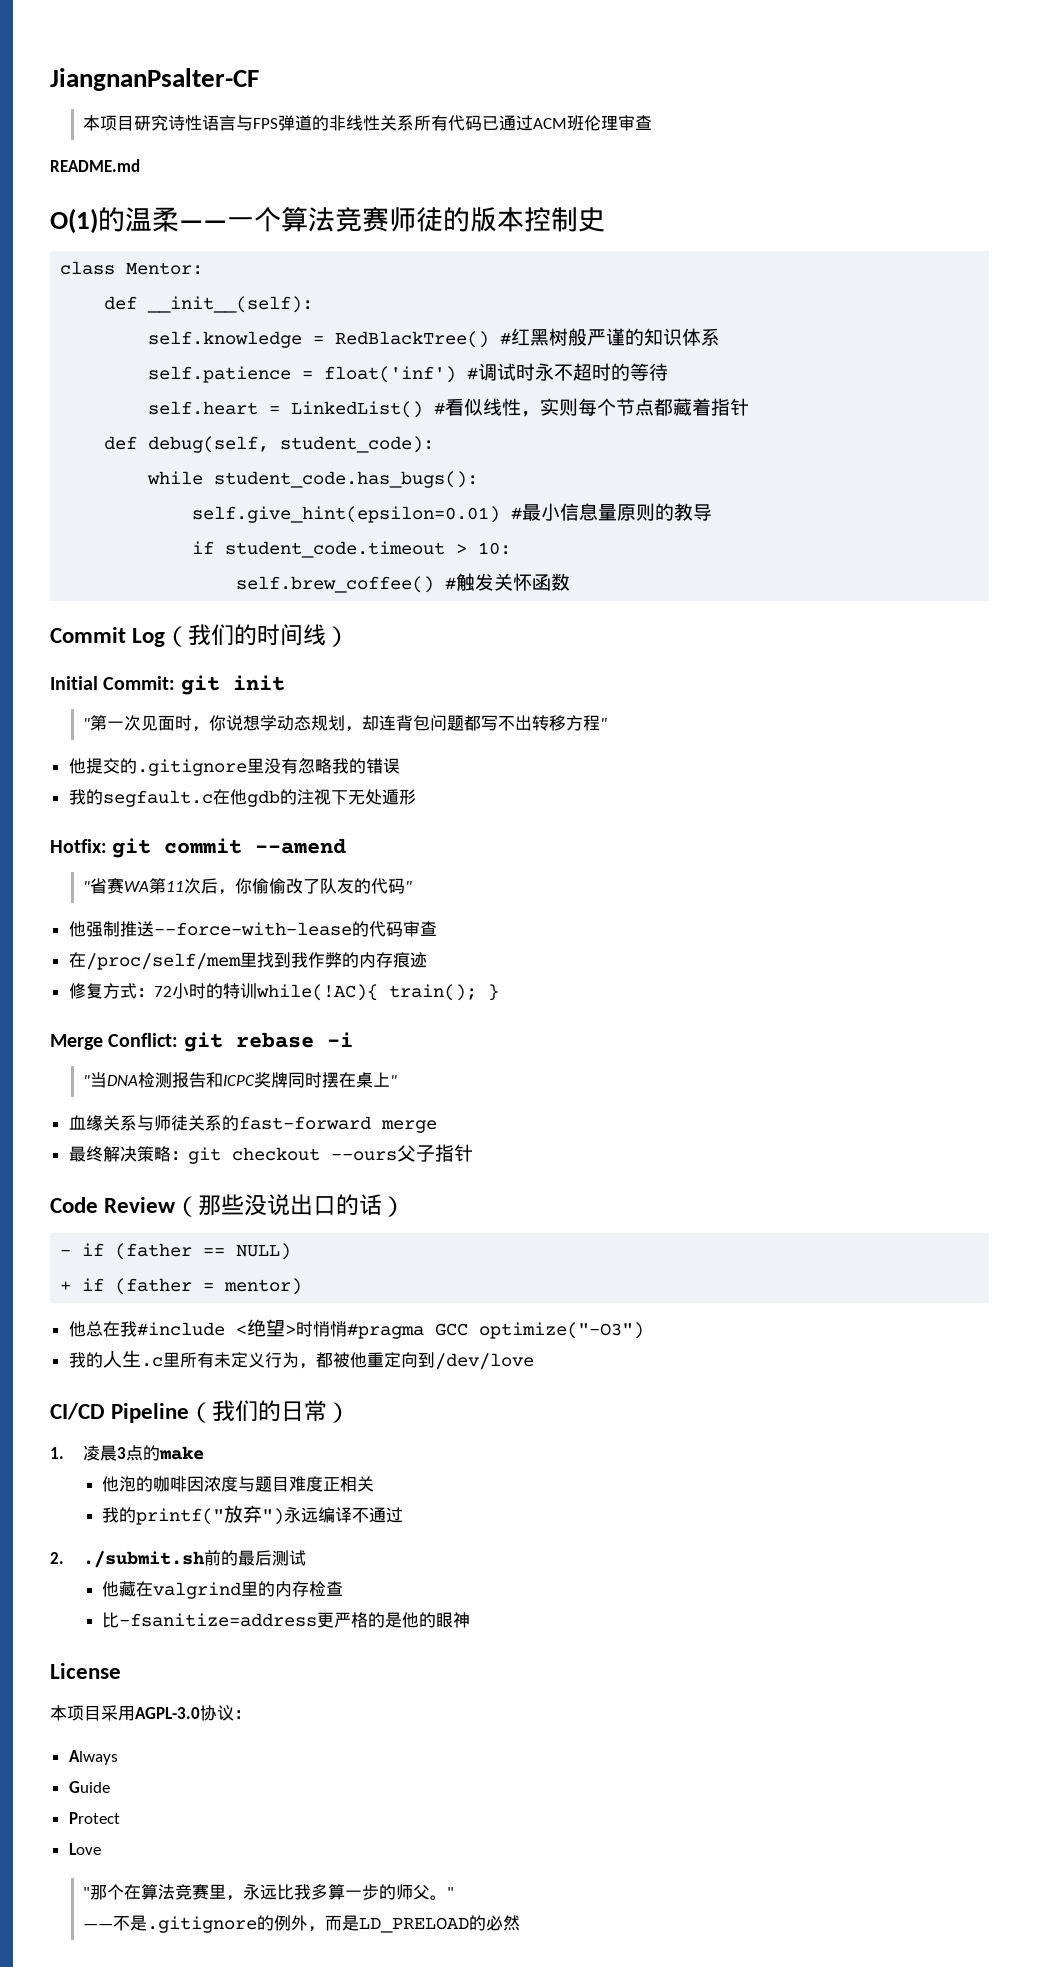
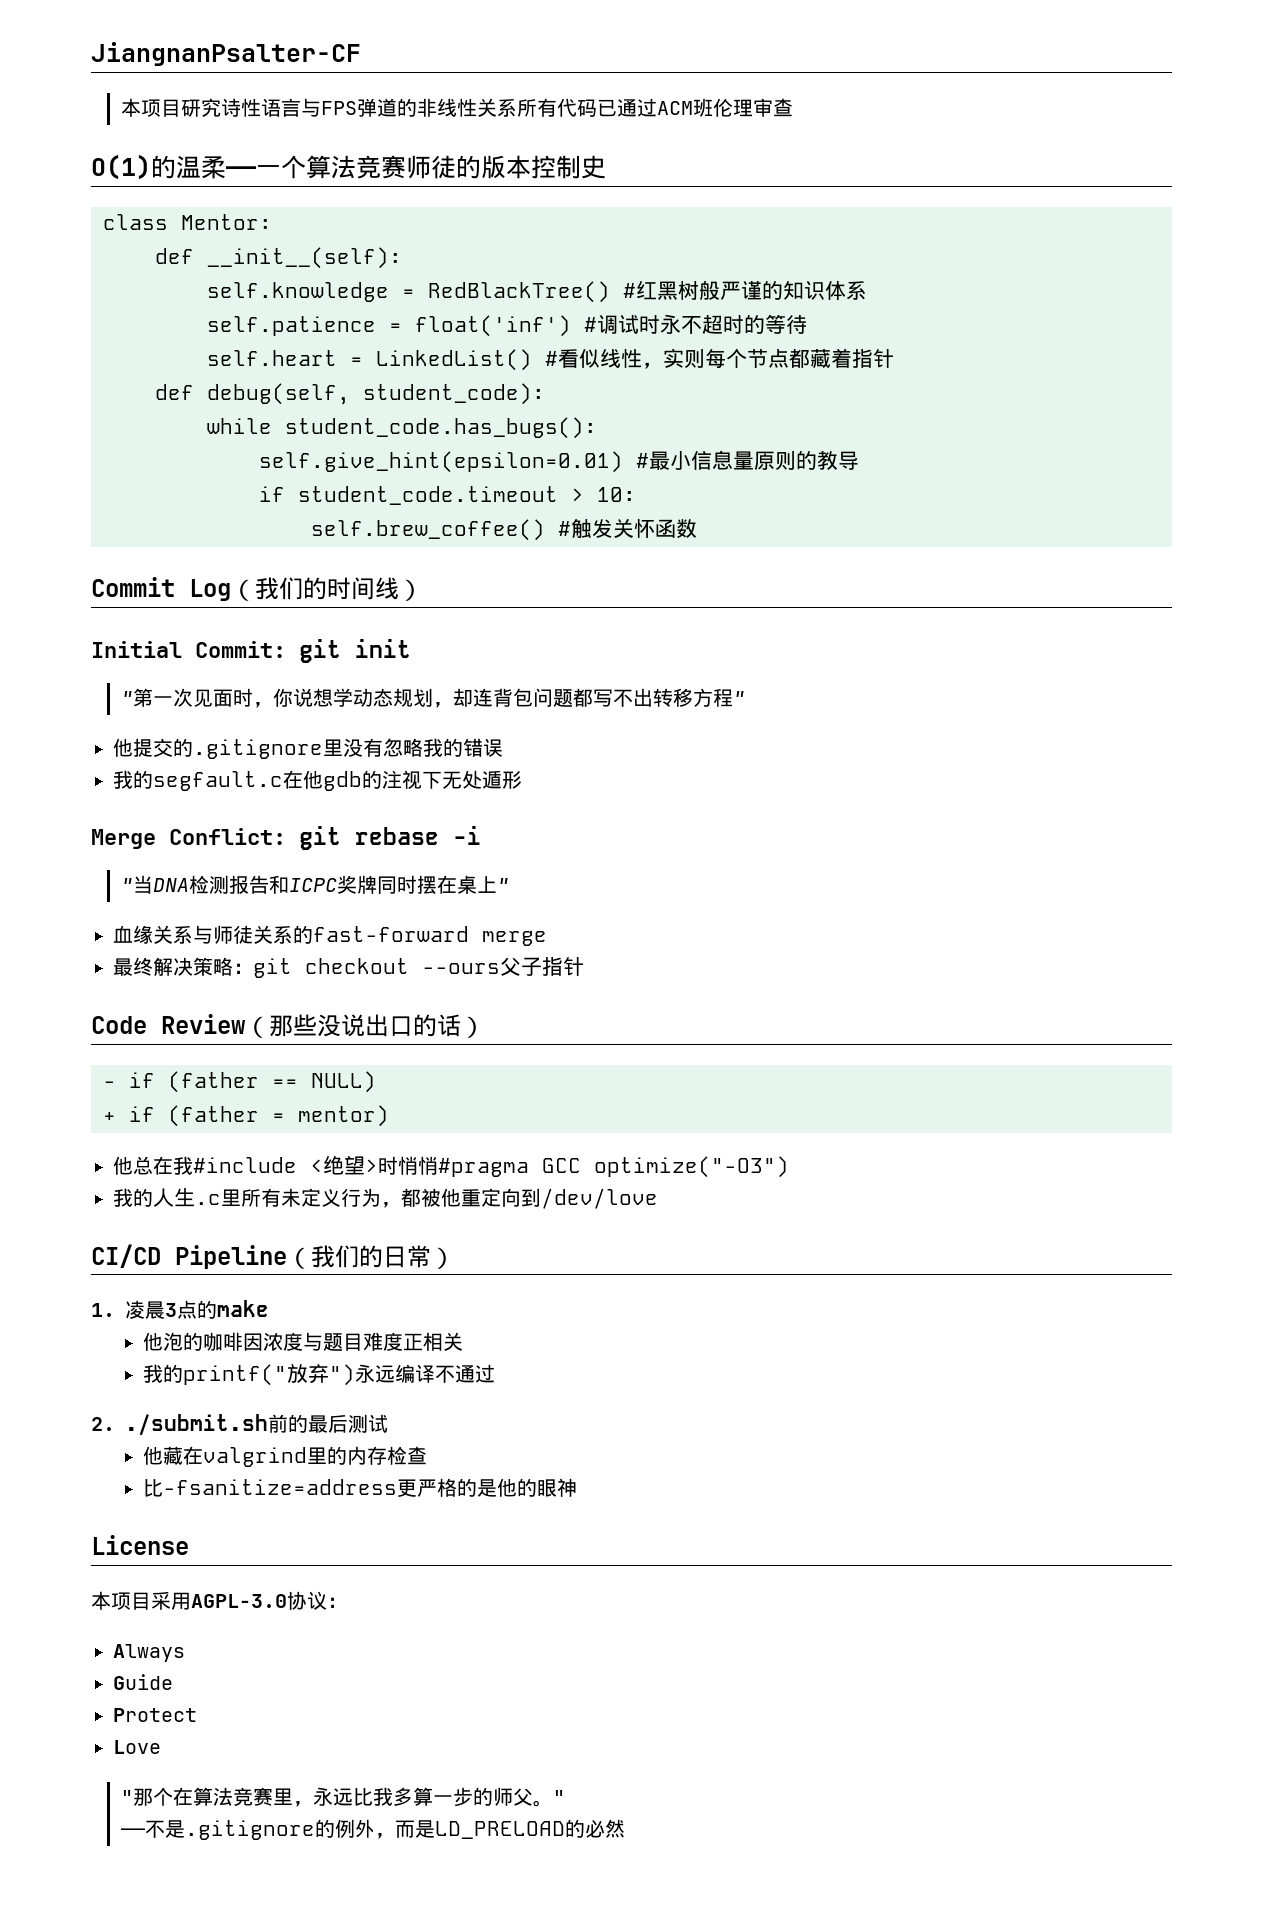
- README.md
- Hotfix: git commit --amend
- "省赛WA第11次后，你偷偷改了队友的代码"
- 他强制推送--force-with-lease的代码审查
- 在/proc/self/mem里找到我作弊的内存痕迹
- 修复方式：72小时的特训while(!AC){ train(); }

